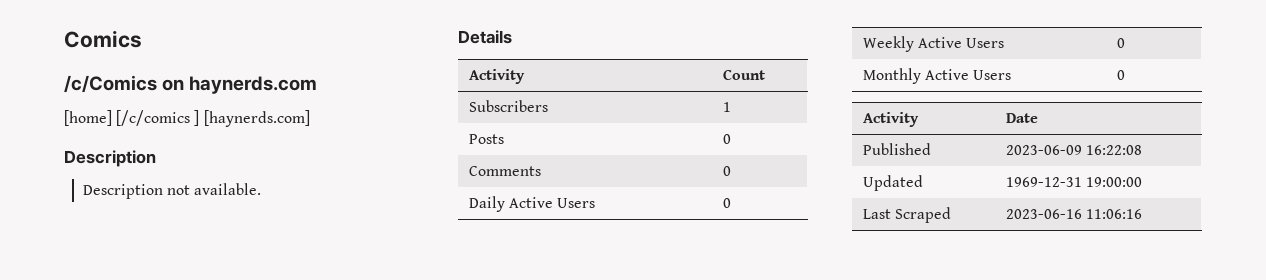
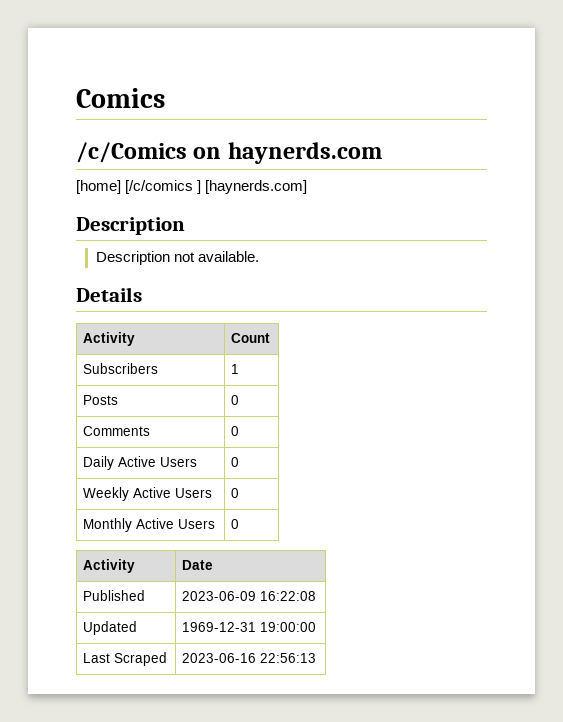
- Last Scraped | 2023-06-16 11:06:16
+ Last Scraped | 2023-06-16 22:56:13

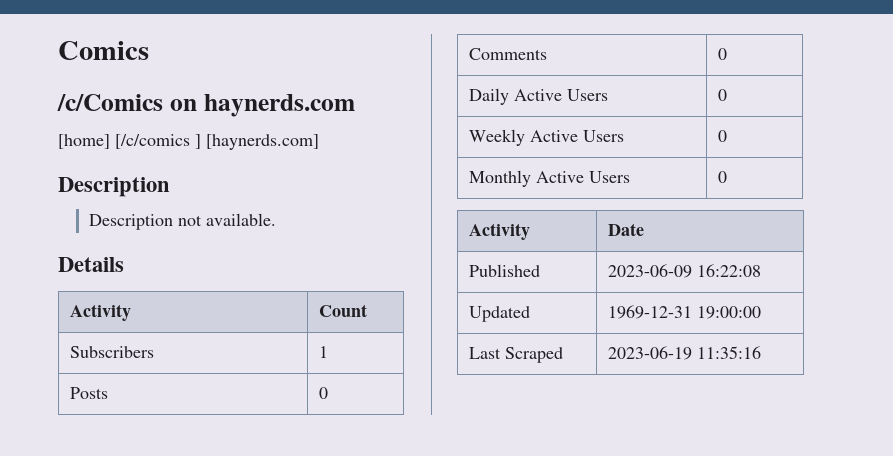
- Last Scraped | 2023-06-16 22:56:13
+ Last Scraped | 2023-06-19 11:35:16

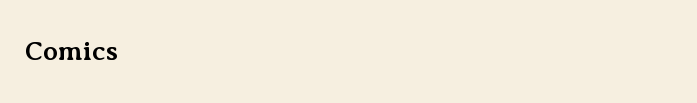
- /c/Comics on haynerds.com
- [home] [/c/comics ] [haynerds.com]
- Description
- Description not available.
- Details
- Activity | Count
- Subscribers | 1
- Posts | 0
- Comments | 0
- Daily Active Users | 0
- Weekly Active Users | 0
- Monthly Active Users | 0
- Activity | Date
- Published | 2023-06-09 16:22:08
- Updated | 1969-12-31 19:00:00
- Last Scraped | 2023-06-19 11:35:16

